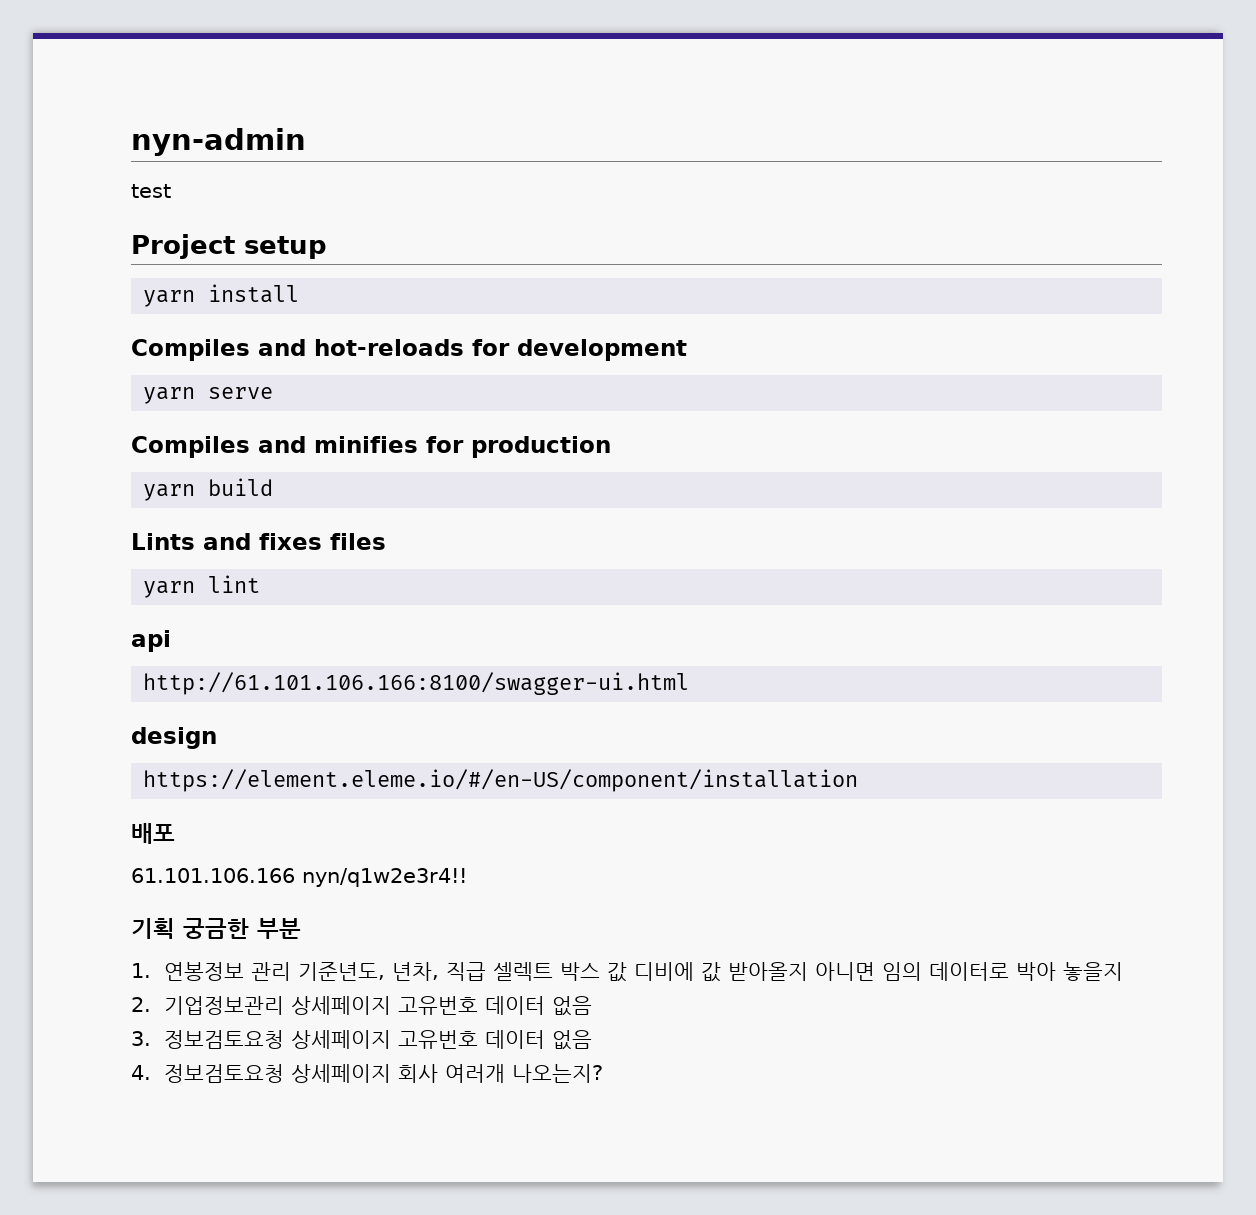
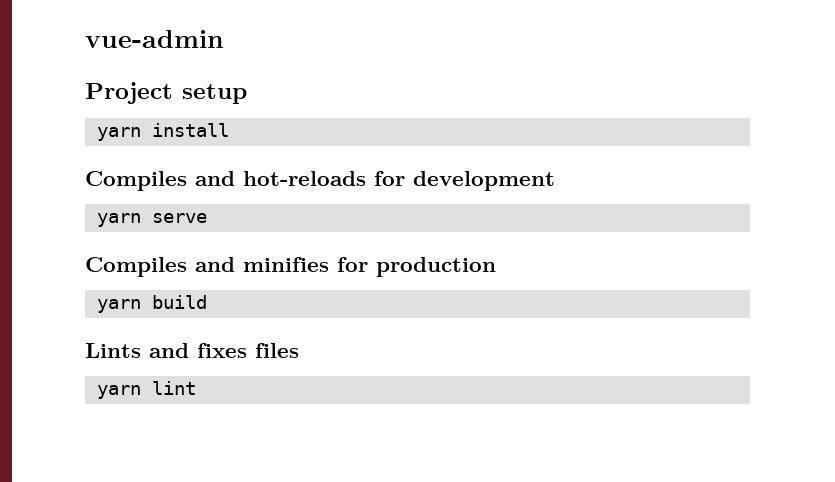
- nyn-admin
- test
+ vue-admin
- api
- http://61.101.106.166:8100/swagger-ui.html
- design
- https://element.eleme.io/#/en-US/component/installation
- 배포
- 61.101.106.166 nyn/q1w2e3r4!!
- 기획 궁금한 부분
- 1. 연봉정보 관리 기준년도, 년차, 직급 셀렉트 박스 값 디비에 값 받아올지 아니면 임의 데이터로 박아 놓을지
- 2. 기업정보관리 상세페이지 고유번호 데이터 없음
- 3. 정보검토요청 상세페이지 고유번호 데이터 없음
- 4. 정보검토요청 상세페이지 회사 여러개 나오는지?

